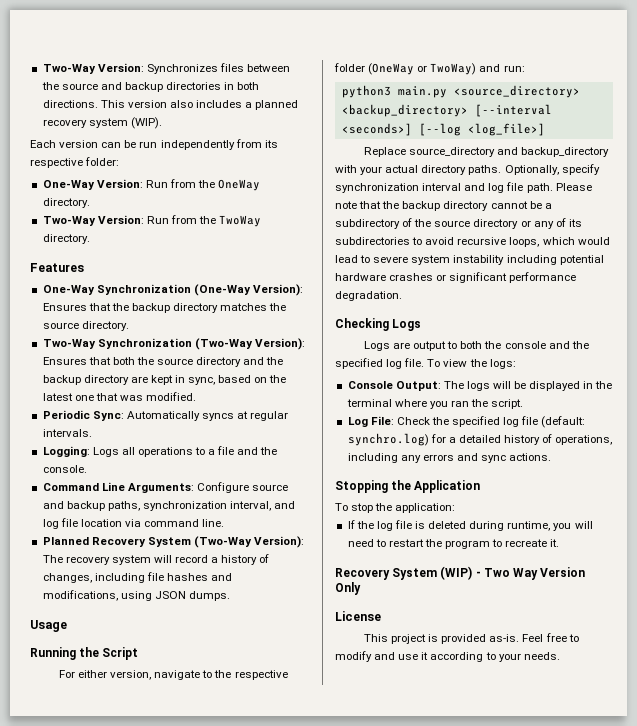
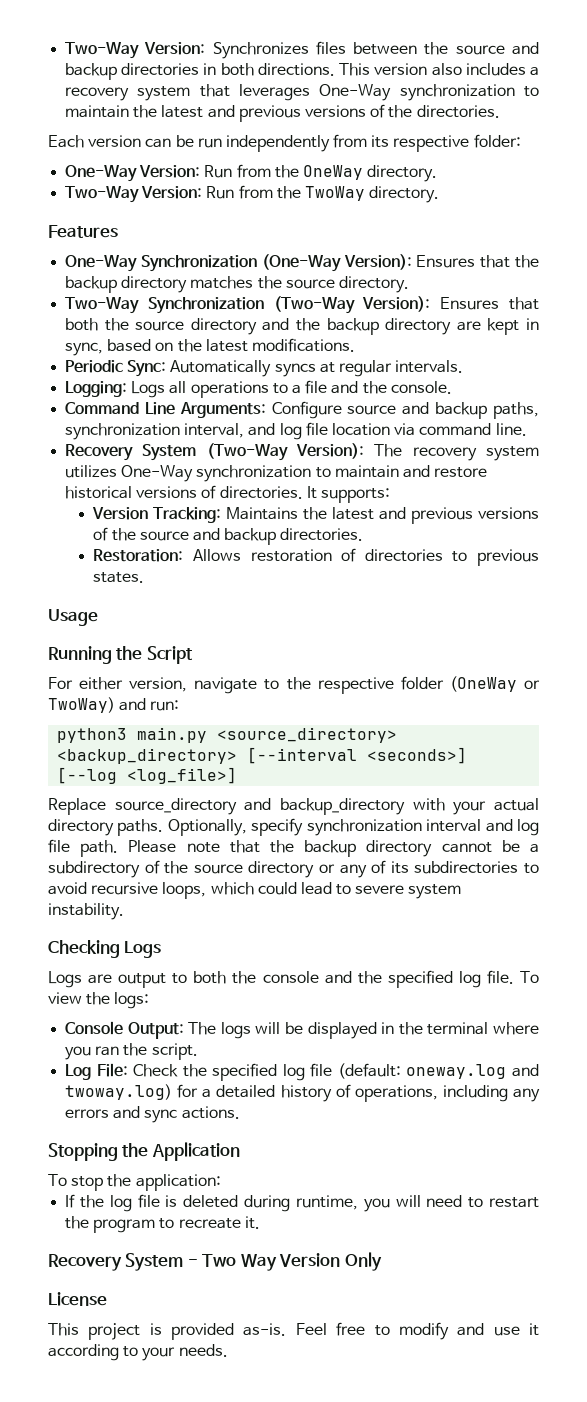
- This version also includes a planned recovery system (WIP).
+ This version also includes a recovery system that leverages One-Way synchronization to maintain the latest and previous versions of the directories.
- Two-Way Synchronization (Two-Way Version): Ensures that both the source directory and the backup directory are kept in sync, based on the latest one that was modified.
+ Two-Way Synchronization (Two-Way Version): Ensures that both the source directory and the backup directory are kept in sync, based on the latest modifications.
- Planned Recovery System (Two-Way Version): The recovery system will record a history of changes, including file hashes and modifications, using JSON dumps.
+ Recovery System (Two-Way Version): The recovery system utilizes One-Way synchronization to maintain and restore historical versions of directories. It supports:
+ Version Tracking: Maintains the latest and previous versions of the source and backup directories.
+ Restoration: Allows restoration of directories to previous states.
- Please note that the backup directory cannot be a subdirectory of the source directory or any of its subdirectories to avoid recursive loops, which would lead to severe system instability including potential hardware crashes or significant performance degradation.
+ Please note that the backup directory cannot be a subdirectory of the source directory or any of its subdirectories to avoid recursive loops, which could lead to severe system instability.
- Log File: Check the specified log file (default: synchro.log) for a detailed history of operations, including any errors and sync actions.
+ Log File: Check the specified log file (default: oneway.log and twoway.log) for a detailed history of operations, including any errors and sync actions.
- Recovery System (WIP) - Two Way Version Only
+ Recovery System - Two Way Version Only

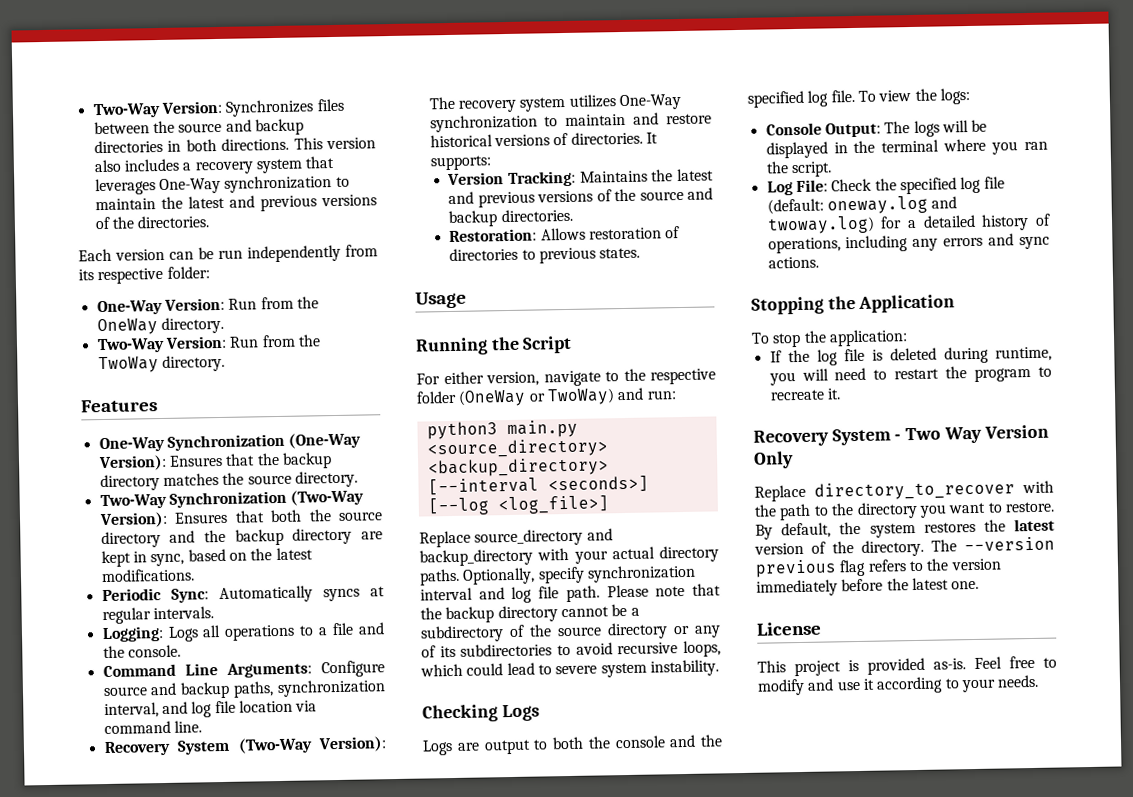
+ Replace directory_to_recover with the path to the directory you want to restore. By default, the system restores the latest version of the directory. The --version previous flag refers to the version immediately before the latest one.

